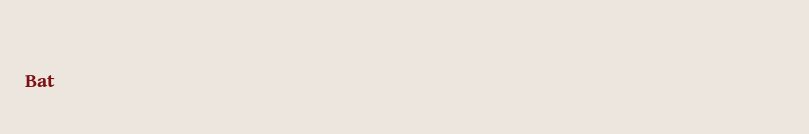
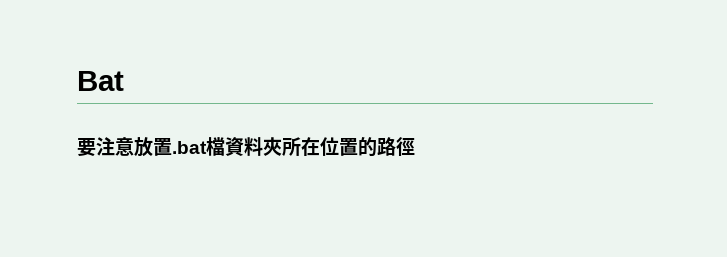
+ 要注意放置.bat檔資料夾所在位置的路徑

